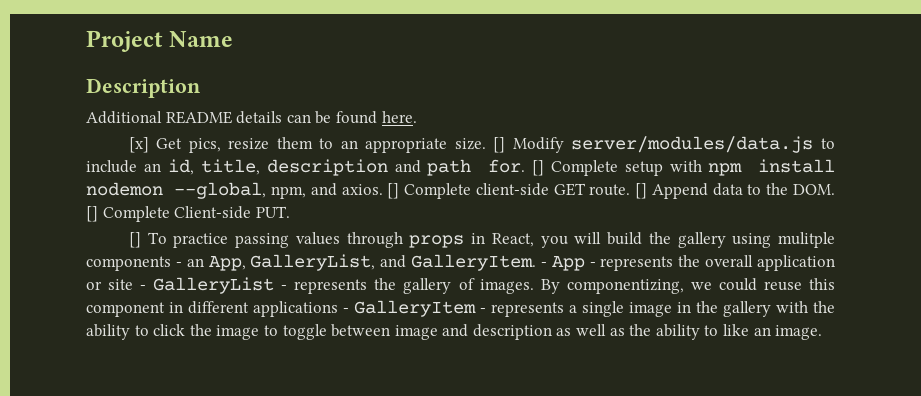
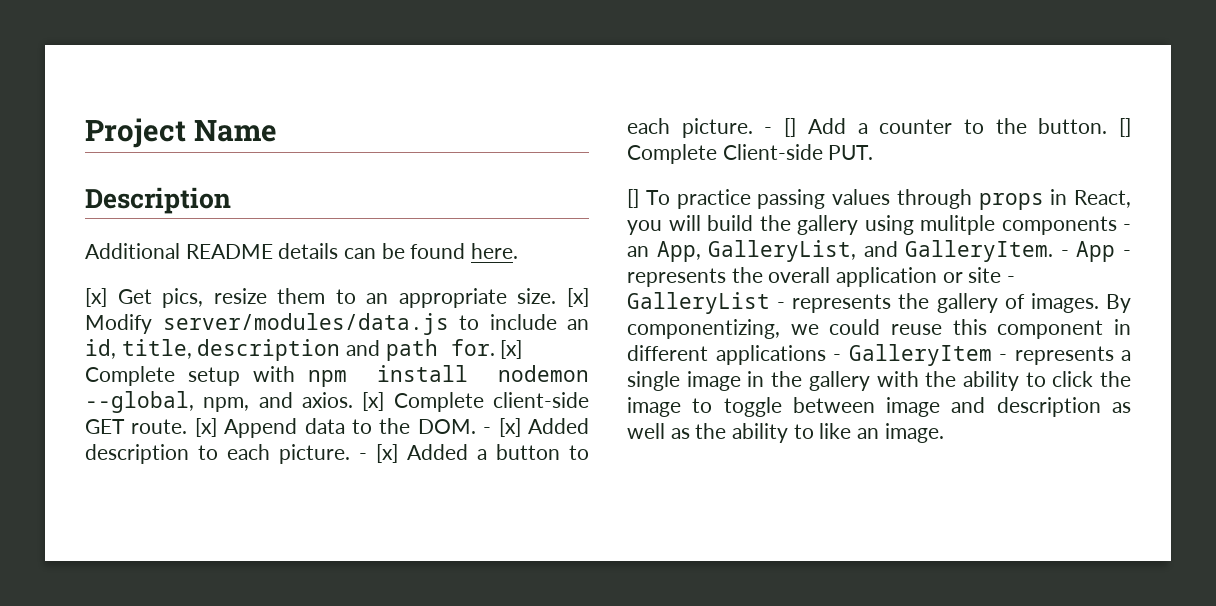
- [] Modify server/modules/data.js to include an id, title, description and path for.
+ [x] Modify server/modules/data.js to include an id, title, description and path for.
- [] Complete setup with npm install nodemon --global, npm, and axios.
+ [x] Complete setup with npm install nodemon --global, npm, and axios.
- [] Complete client-side GET route.
+ [x] Complete client-side GET route.
- [] Append data to the DOM. [] Complete Client-side PUT.
+ [x] Append data to the DOM. - [x] Added description to each picture. - [x] Added a button to each picture. - [] Add a counter to the button. [] Complete Client-side PUT.

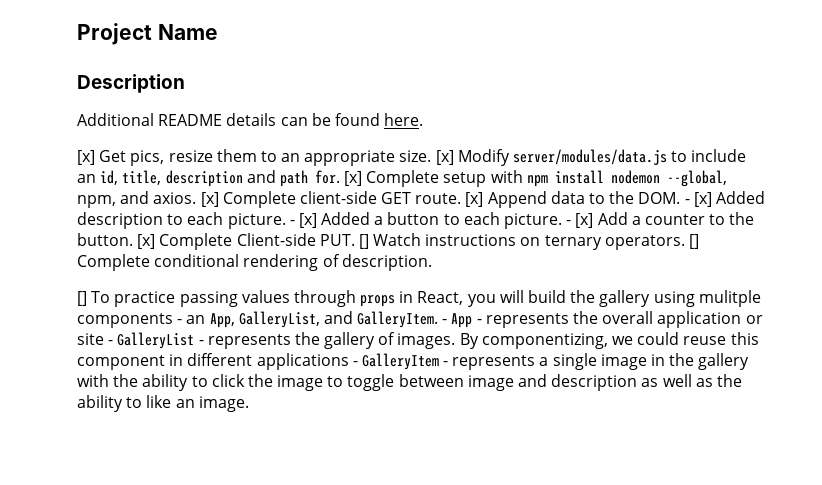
- - [] Add a counter to the button.
+ - [x] Add a counter to the button.
- [] Complete Client-side PUT.
+ [x] Complete Client-side PUT. [] Watch instructions on ternary operators. [] Complete conditional rendering of description.

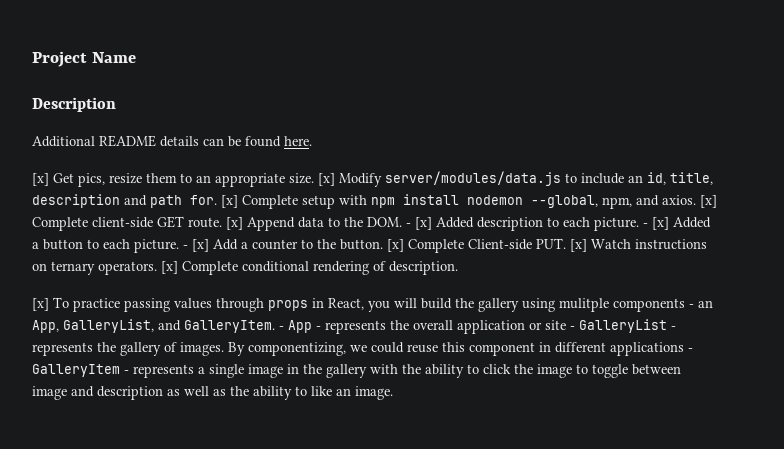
- [x] Complete Client-side PUT. [] Watch instructions on ternary operators.
+ [x] Complete Client-side PUT. [x] Watch instructions on ternary operators.
- [] Complete conditional rendering of description.
+ [x] Complete conditional rendering of description.
- [] To practice passing values through props in React, you will build the gallery using mulitple components - an App, GalleryList, and GalleryItem.
+ [x] To practice passing values through props in React, you will build the gallery using mulitple components - an App, GalleryList, and GalleryItem.

